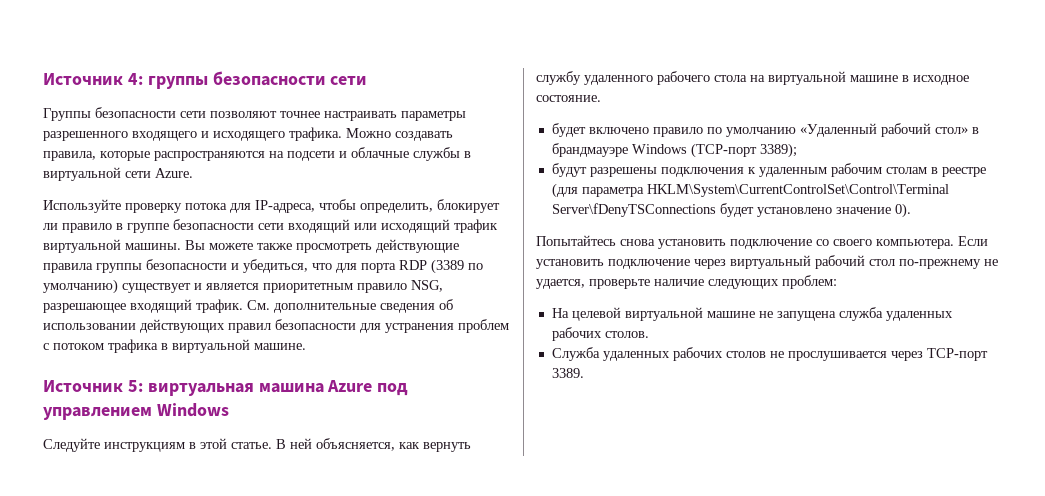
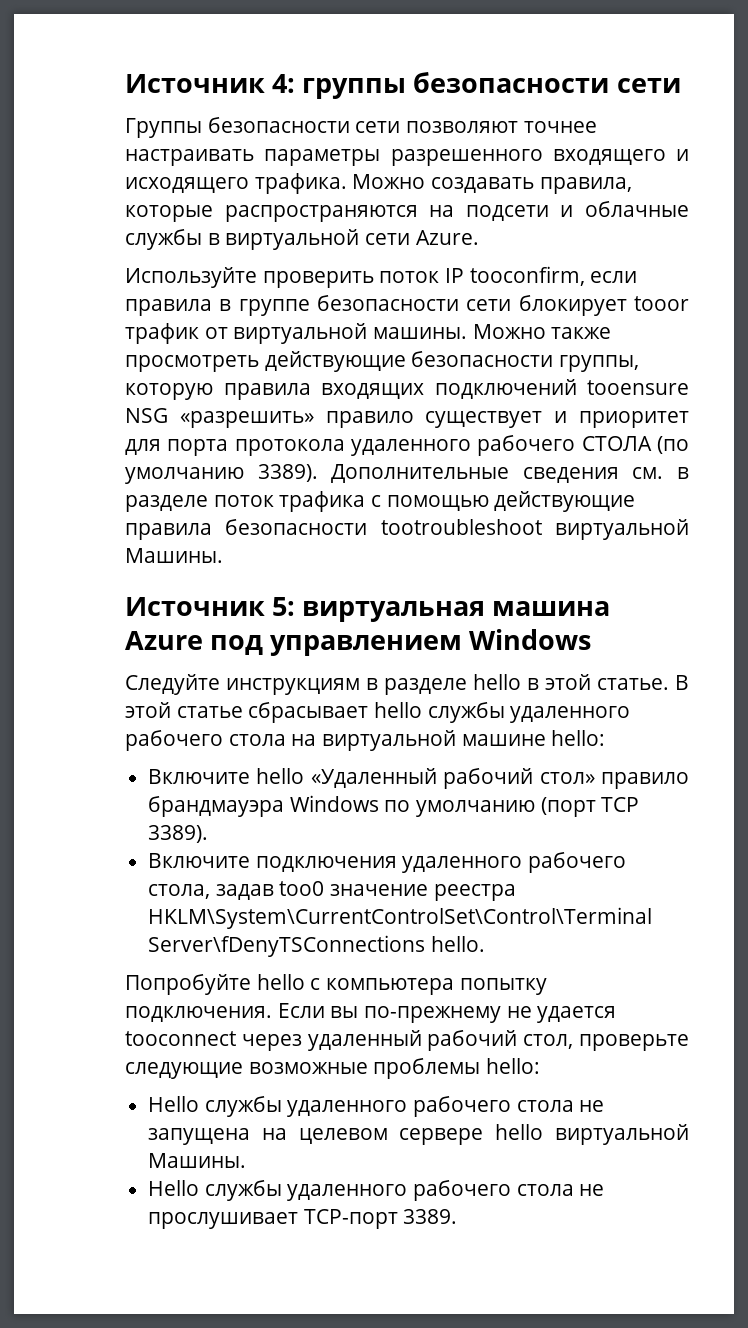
- Используйте проверку потока для IP-адреса, чтобы определить, блокирует ли правило в группе безопасности сети входящий или исходящий трафик виртуальной машины. Вы можете также просмотреть действующие правила группы безопасности и убедиться, что для порта RDP (3389 по умолчанию) существует и является приоритетным правило NSG, разрешающее входящий трафик. См. дополнительные сведения об использовании действующих правил безопасности для устранения проблем с потоком трафика в виртуальной машине.
+ Используйте проверить поток IP tooconfirm, если правила в группе безопасности сети блокирует tooor трафик от виртуальной машины. Можно также просмотреть действующие безопасности группы, которую правила входящих подключений tooensure NSG «разрешить» правило существует и приоритет для порта протокола удаленного рабочего СТОЛА (по умолчанию 3389). Дополнительные сведения см. в разделе поток трафика с помощью действующие правила безопасности tootroubleshoot виртуальной Машины.
- Следуйте инструкциям в этой статье. В ней объясняется, как вернуть службу удаленного рабочего стола на виртуальной машине в исходное состояние.
- будет включено правило по умолчанию «Удаленный рабочий стол» в брандмауэре Windows (TCP-порт 3389);
- будут разрешены подключения к удаленным рабочим столам в реестре (для параметра HKLM\System\CurrentControlSet\Control\Terminal Server\fDenyTSConnections будет установлено значение 0).
- Попытайтесь снова установить подключение со своего компьютера. Если установить подключение через виртуальный рабочий стол по-прежнему не удается, проверьте наличие следующих проблем:
- На целевой виртуальной машине не запущена служба удаленных рабочих столов.
- Служба удаленных рабочих столов не прослушивается через TCP-порт 3389.
+ Следуйте инструкциям в разделе hello в этой статье. В этой статье сбрасывает hello службы удаленного рабочего стола на виртуальной машине hello:
+ Включите hello «Удаленный рабочий стол» правило брандмауэра Windows по умолчанию (порт TCP 3389).
+ Включите подключения удаленного рабочего стола, задав too0 значение реестра HKLM\System\CurrentControlSet\Control\Terminal Server\fDenyTSConnections hello.
+ Попробуйте hello с компьютера попытку подключения. Если вы по-прежнему не удается tooconnect через удаленный рабочий стол, проверьте следующие возможные проблемы hello:
+ Hello службы удаленного рабочего стола не запущена на целевом сервере hello виртуальной Машины.
+ Hello службы удаленного рабочего стола не прослушивает TCP-порт 3389.

